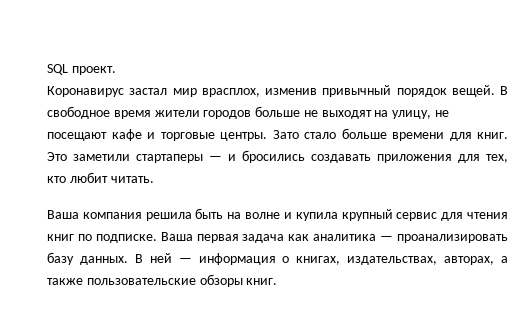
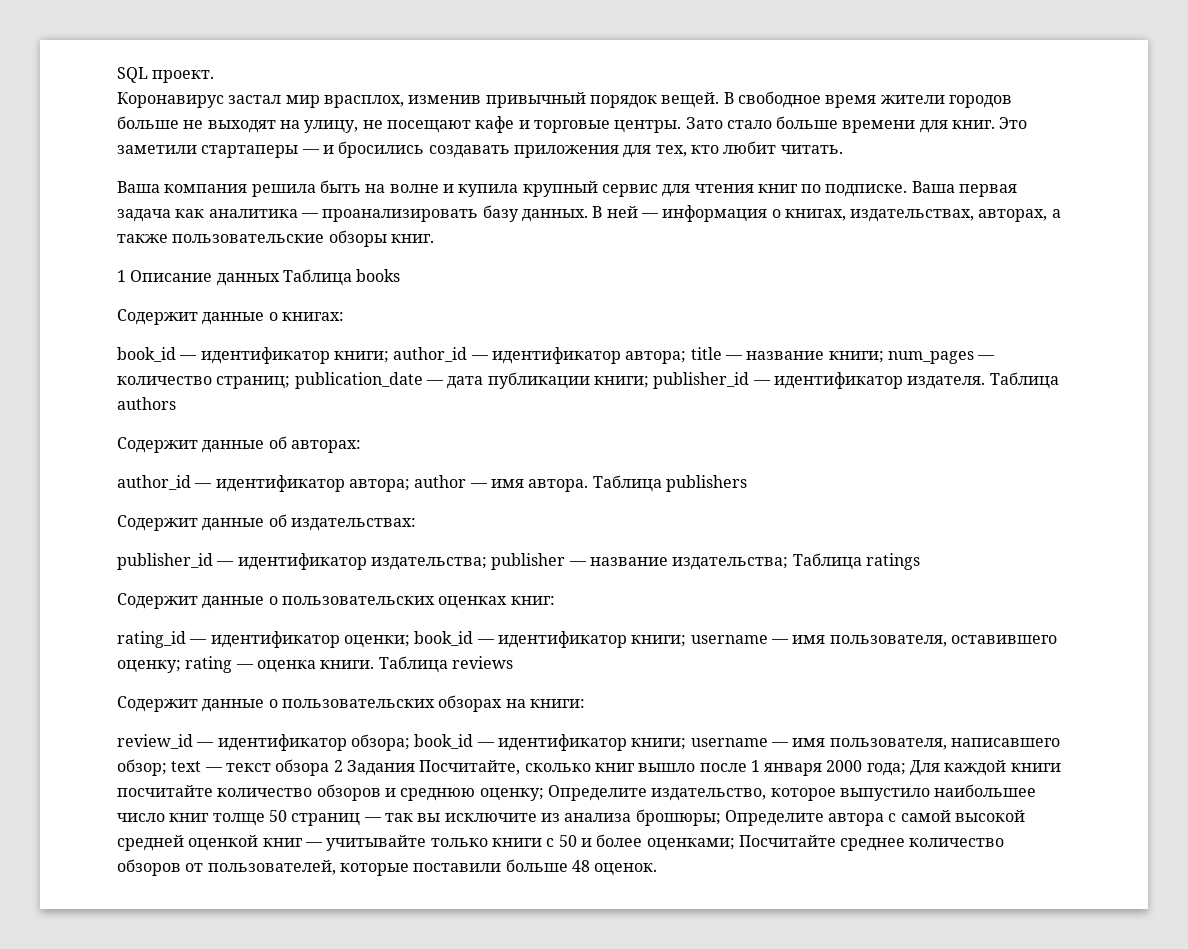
+ 1 Описание данных Таблица books
+ Содержит данные о книгах:
+ book_id — идентификатор книги; author_id — идентификатор автора; title — название книги; num_pages — количество страниц; publication_date — дата публикации книги; publisher_id — идентификатор издателя. Таблица authors
+ Содержит данные об авторах:
+ author_id — идентификатор автора; author — имя автора. Таблица publishers
+ Содержит данные об издательствах:
+ publisher_id — идентификатор издательства; publisher — название издательства; Таблица ratings
+ Содержит данные о пользовательских оценках книг:
+ rating_id — идентификатор оценки; book_id — идентификатор книги; username — имя пользователя, оставившего оценку; rating — оценка книги. Таблица reviews
+ Содержит данные о пользовательских обзорах на книги:
+ review_id — идентификатор обзора; book_id — идентификатор книги; username — имя пользователя, написавшего обзор; text — текст обзора 2 Задания Посчитайте, сколько книг вышло после 1 января 2000 года; Для каждой книги посчитайте количество обзоров и среднюю оценку; Определите издательство, которое выпустило наибольшее число книг толще 50 страниц — так вы исключите из анализа брошюры; Определите автора с самой высокой средней оценкой книг — учитывайте только книги с 50 и более оценками; Посчитайте среднее количество обзоров от пользователей, которые поставили больше 48 оценок.

